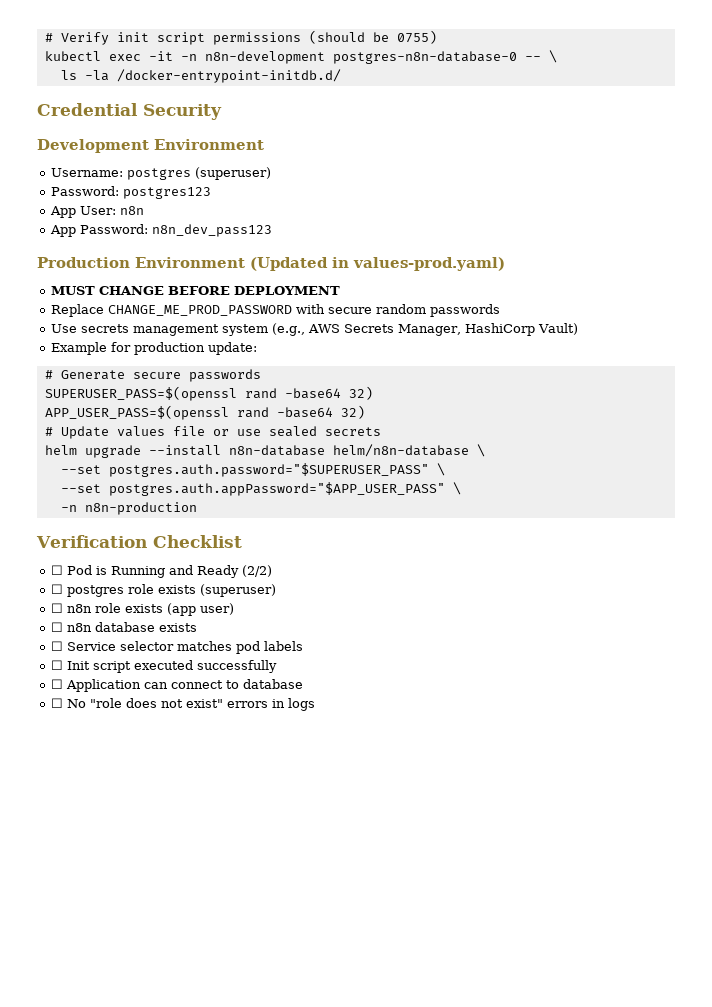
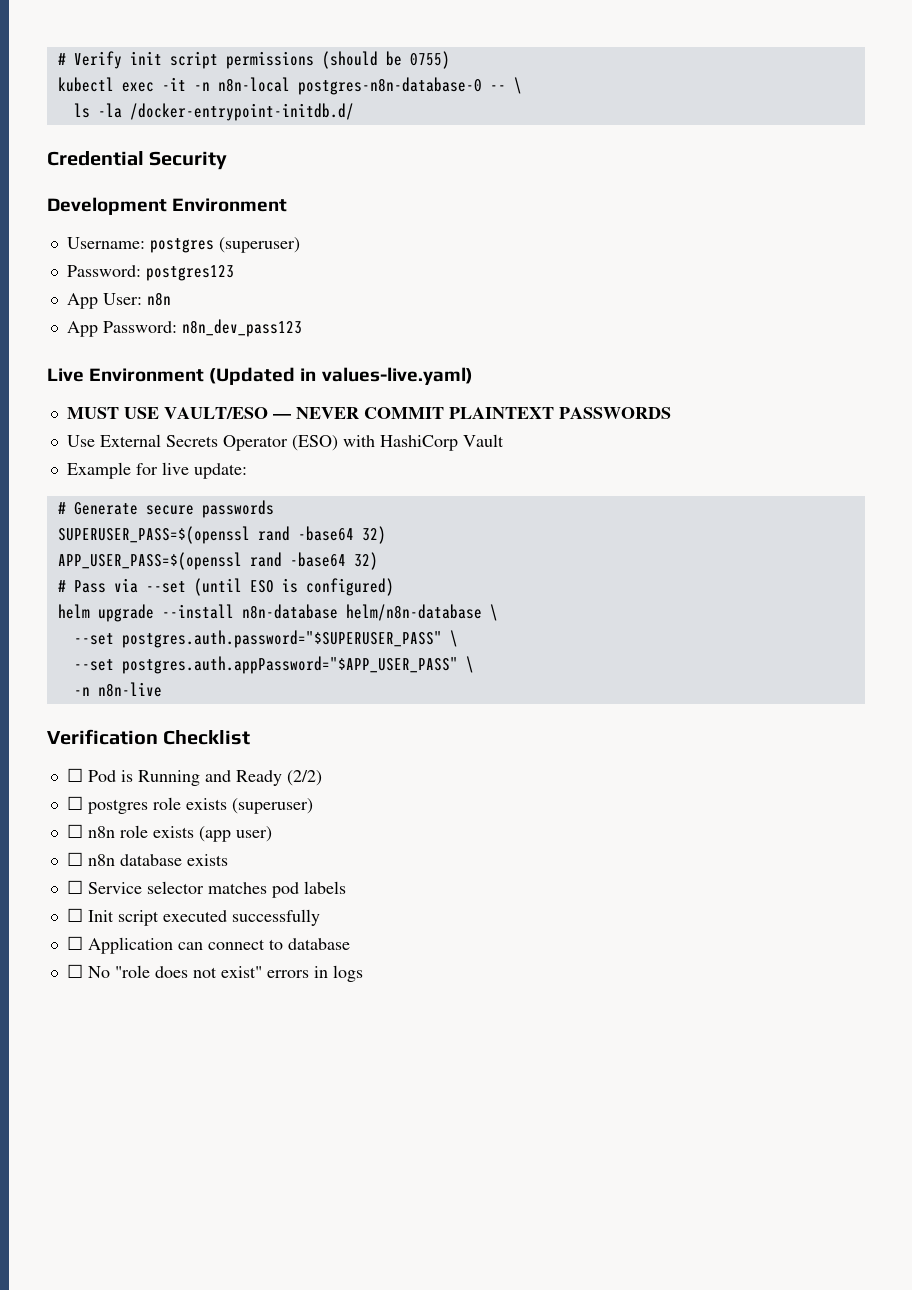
- kubectl exec -it -n n8n-development postgres-n8n-database-0 -- \
+ kubectl exec -it -n n8n-local postgres-n8n-database-0 -- \
- Production Environment (Updated in values-prod.yaml)
+ Live Environment (Updated in values-live.yaml)
- MUST CHANGE BEFORE DEPLOYMENT
- Replace CHANGE_ME_PROD_PASSWORD with secure random passwords
- Use secrets management system (e.g., AWS Secrets Manager, HashiCorp Vault)
+ MUST USE VAULT/ESO — NEVER COMMIT PLAINTEXT PASSWORDS
+ Use External Secrets Operator (ESO) with HashiCorp Vault
- Example for production update:
+ Example for live update:
- # Update values file or use sealed secrets
+ # Pass via --set (until ESO is configured)
- -n n8n-production
+ -n n8n-live

